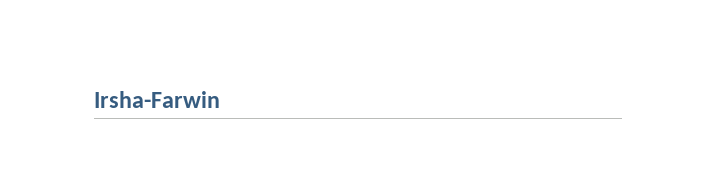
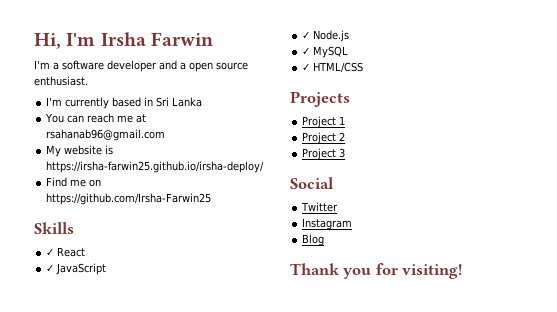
- Irsha-Farwin
+ Hi, I'm Irsha Farwin
+ I'm a software developer and a open source enthusiast.
+ I'm currently based in Sri Lanka
+ You can reach me at rsahanab96@gmail.com
+ My website is https://irsha-farwin25.github.io/irsha-deploy/
+ Find me on https://github.com/Irsha-Farwin25
+ Skills
+ ✓ React
+ ✓ JavaScript
+ ✓ Node.js
+ ✓ MySQL
+ ✓ HTML/CSS
+ Projects
+ Project 1
+ Project 2
+ Project 3
+ Social
+ Twitter
+ Instagram
+ Blog
+ Thank you for visiting!

